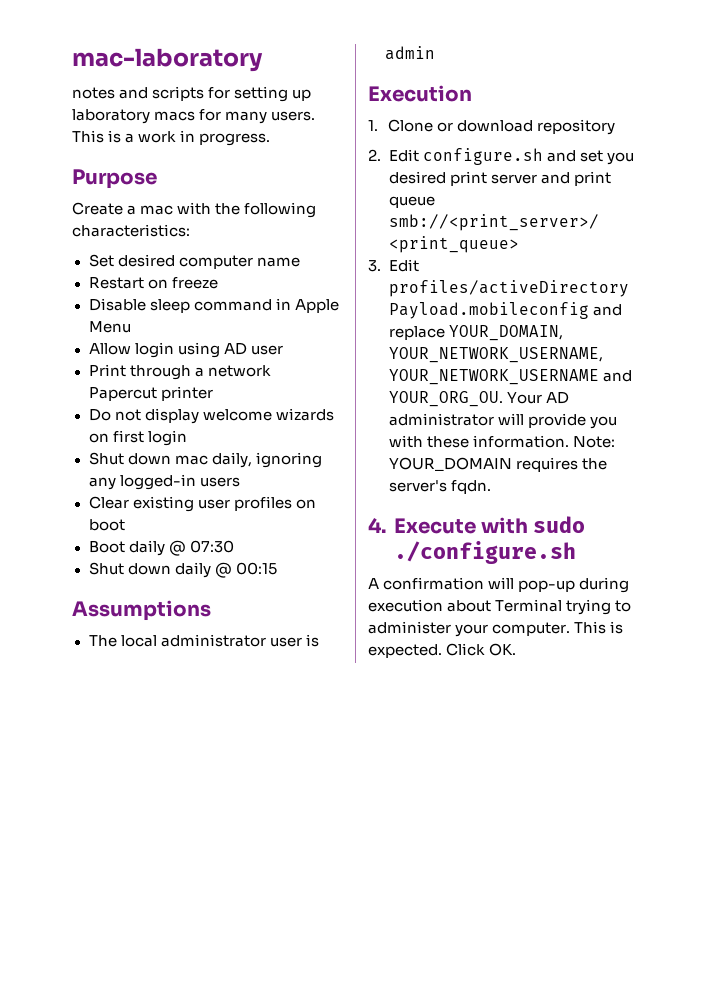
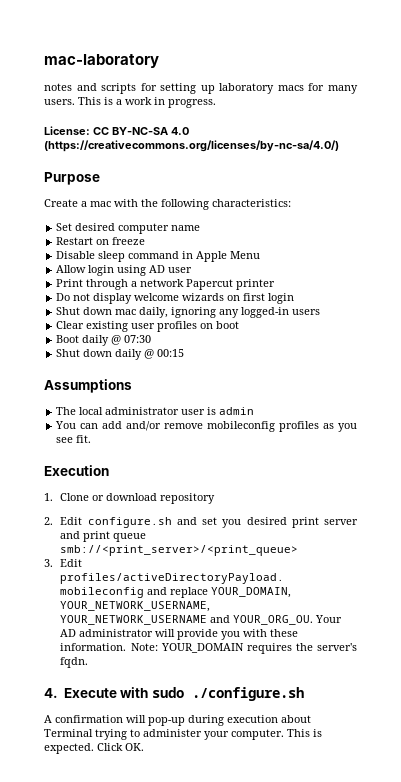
+ License: CC BY-NC-SA 4.0 (https://creativecommons.org/licenses/by-nc-sa/4.0/)
+ You can add and/or remove mobileconfig profiles as you see fit.

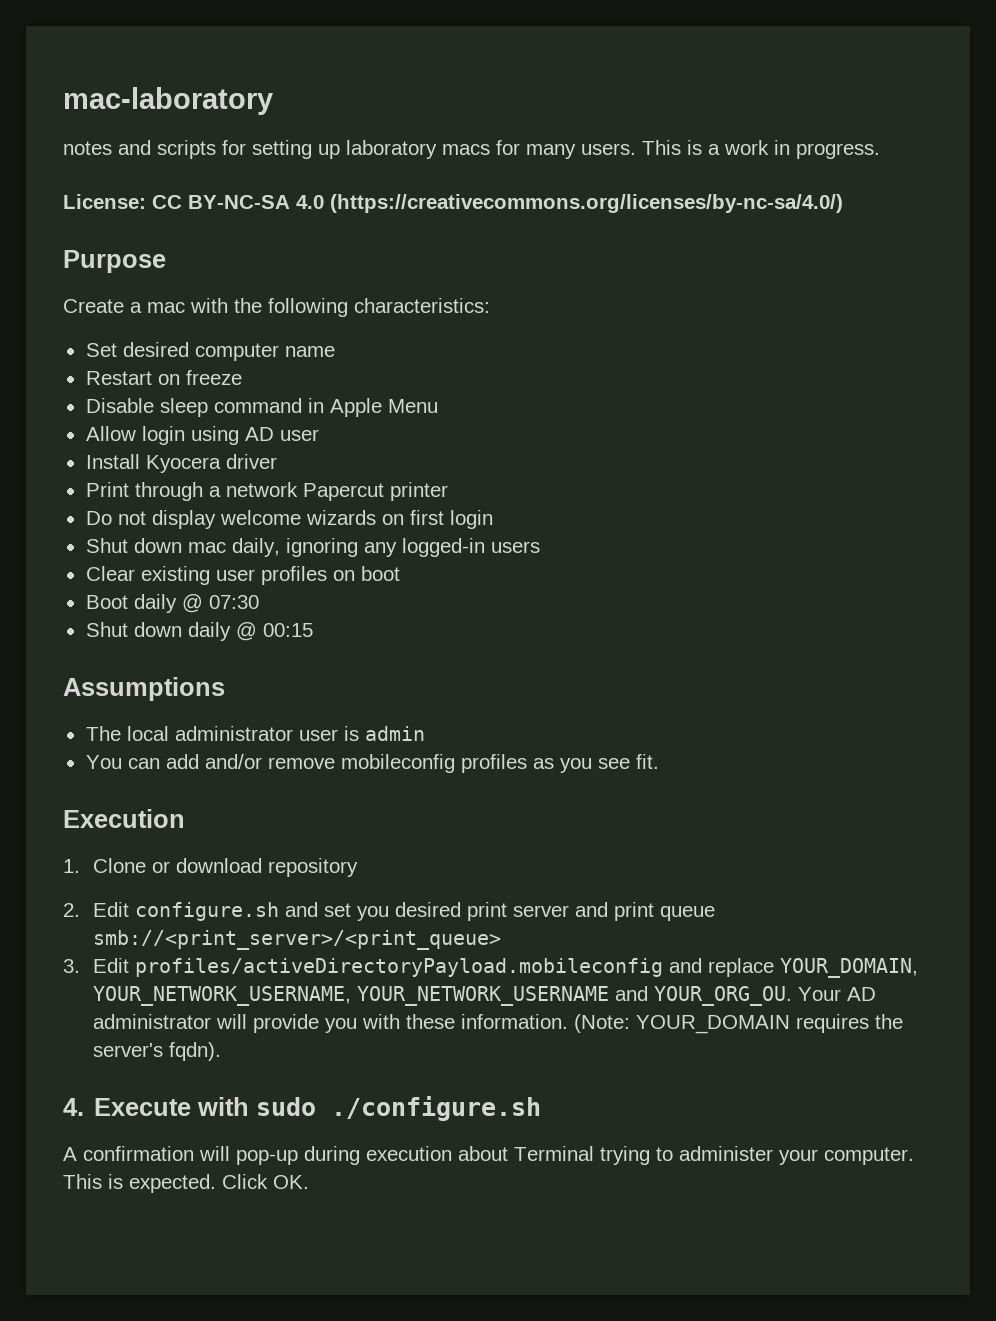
+ Install Kyocera driver
- Note: YOUR_DOMAIN requires the server's fqdn.
+ (Note: YOUR_DOMAIN requires the server's fqdn).

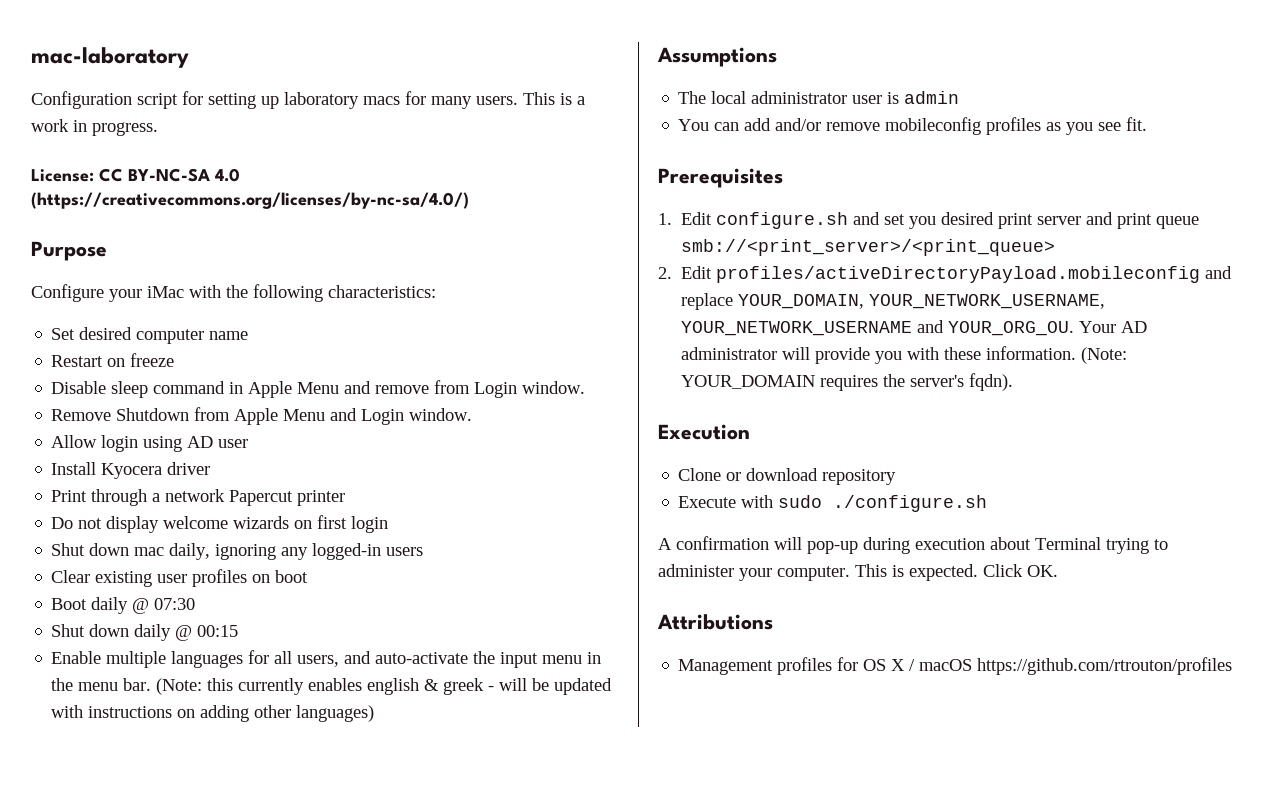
- notes and scripts for setting up laboratory macs for many users.
+ Configuration script for setting up laboratory macs for many users.
- Create a mac with the following characteristics:
+ Configure your iMac with the following characteristics:
- Disable sleep command in Apple Menu
+ Disable sleep command in Apple Menu and remove from Login window.
+ Remove Shutdown from Apple Menu and Login window.
+ Enable multiple languages for all users, and auto-activate the input menu in the menu bar. (Note: this currently enables english & greek - will be updated with instructions on adding other languages)
- Execution
- 1. Clone or download repository
- 2. Edit configure.sh and set you desired print server and print queue smb://<print_server>/<print_queue>
+ Prerequisites
+ 1. Edit configure.sh and set you desired print server and print queue smb://<print_server>/<print_queue>
- 3. Edit profiles/activeDirectoryPayload.mobileconfig and replace YOUR_DOMAIN, YOUR_NETWORK_USERNAME, YOUR_NETWORK_USERNAME and YOUR_ORG_OU.
+ 2. Edit profiles/activeDirectoryPayload.mobileconfig and replace YOUR_DOMAIN, YOUR_NETWORK_USERNAME, YOUR_NETWORK_USERNAME and YOUR_ORG_OU.
- 4. Execute with sudo ./configure.sh
+ Execution
+ Clone or download repository
+ Execute with sudo ./configure.sh
+ Attributions
+ Management profiles for OS X / macOS https://github.com/rtrouton/profiles

